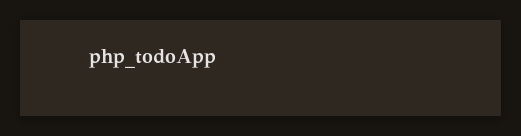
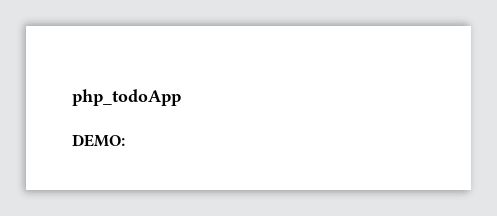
+ DEMO:

